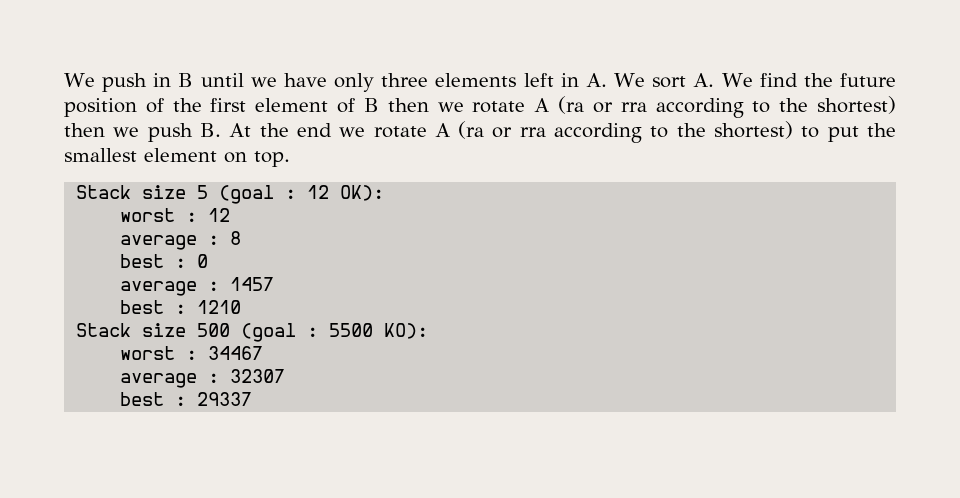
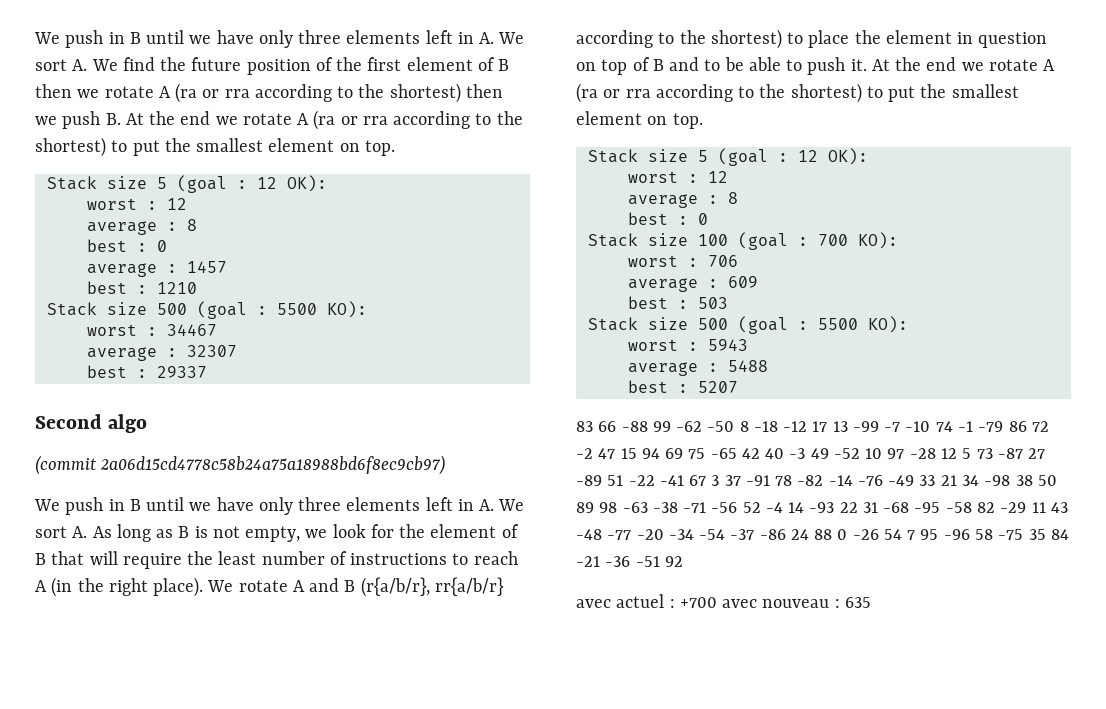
+ Second algo
+ (commit 2a06d15cd4778c58b24a75a18988bd6f8ec9cb97)
+ We push in B until we have only three elements left in A. We sort A. As long as B is not empty, we look for the element of B that will require the least number of instructions to reach A (in the right place). We rotate A and B (r{a/b/r}, rr{a/b/r} according to the shortest) to place the element in question on top of B and to be able to push it. At the end we rotate A (ra or rra according to the shortest) to put the smallest element on top.
+ Stack size 5 (goal : 12 OK):
+ worst : 12
+ average : 8
+ best : 0
+ Stack size 100 (goal : 700 KO):
+ worst : 706
+ average : 609
+ best : 503
+ Stack size 500 (goal : 5500 KO):
+ worst : 5943
+ average : 5488
+ best : 5207
+ 83 66 -88 99 -62 -50 8 -18 -12 17 13 -99 -7 -10 74 -1 -79 86 72 -2 47 15 94 69 75 -65 42 40 -3 49 -52 10 97 -28 12 5 73 -87 27 -89 51 -22 -41 67 3 37 -91 78 -82 -14 -76 -49 33 21 34 -98 38 50 89 98 -63 -38 -71 -56 52 -4 14 -93 22 31 -68 -95 -58 82 -29 11 43 -48 -77 -20 -34 -54 -37 -86 24 88 0 -26 54 7 95 -96 58 -75 35 84 -21 -36 -51 92
+ avec actuel : +700 avec nouveau : 635

